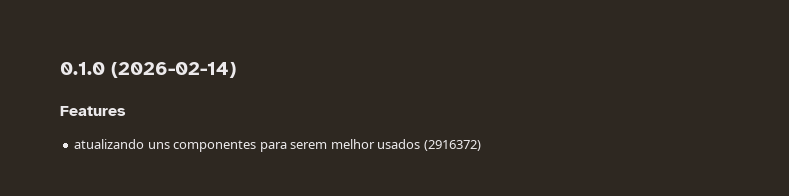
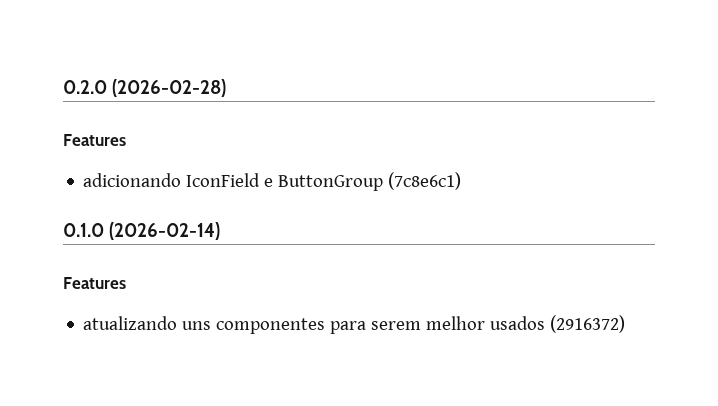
+ 0.2.0 (2026-02-28)
+ Features
+ adicionando IconField e ButtonGroup (7c8e6c1)

